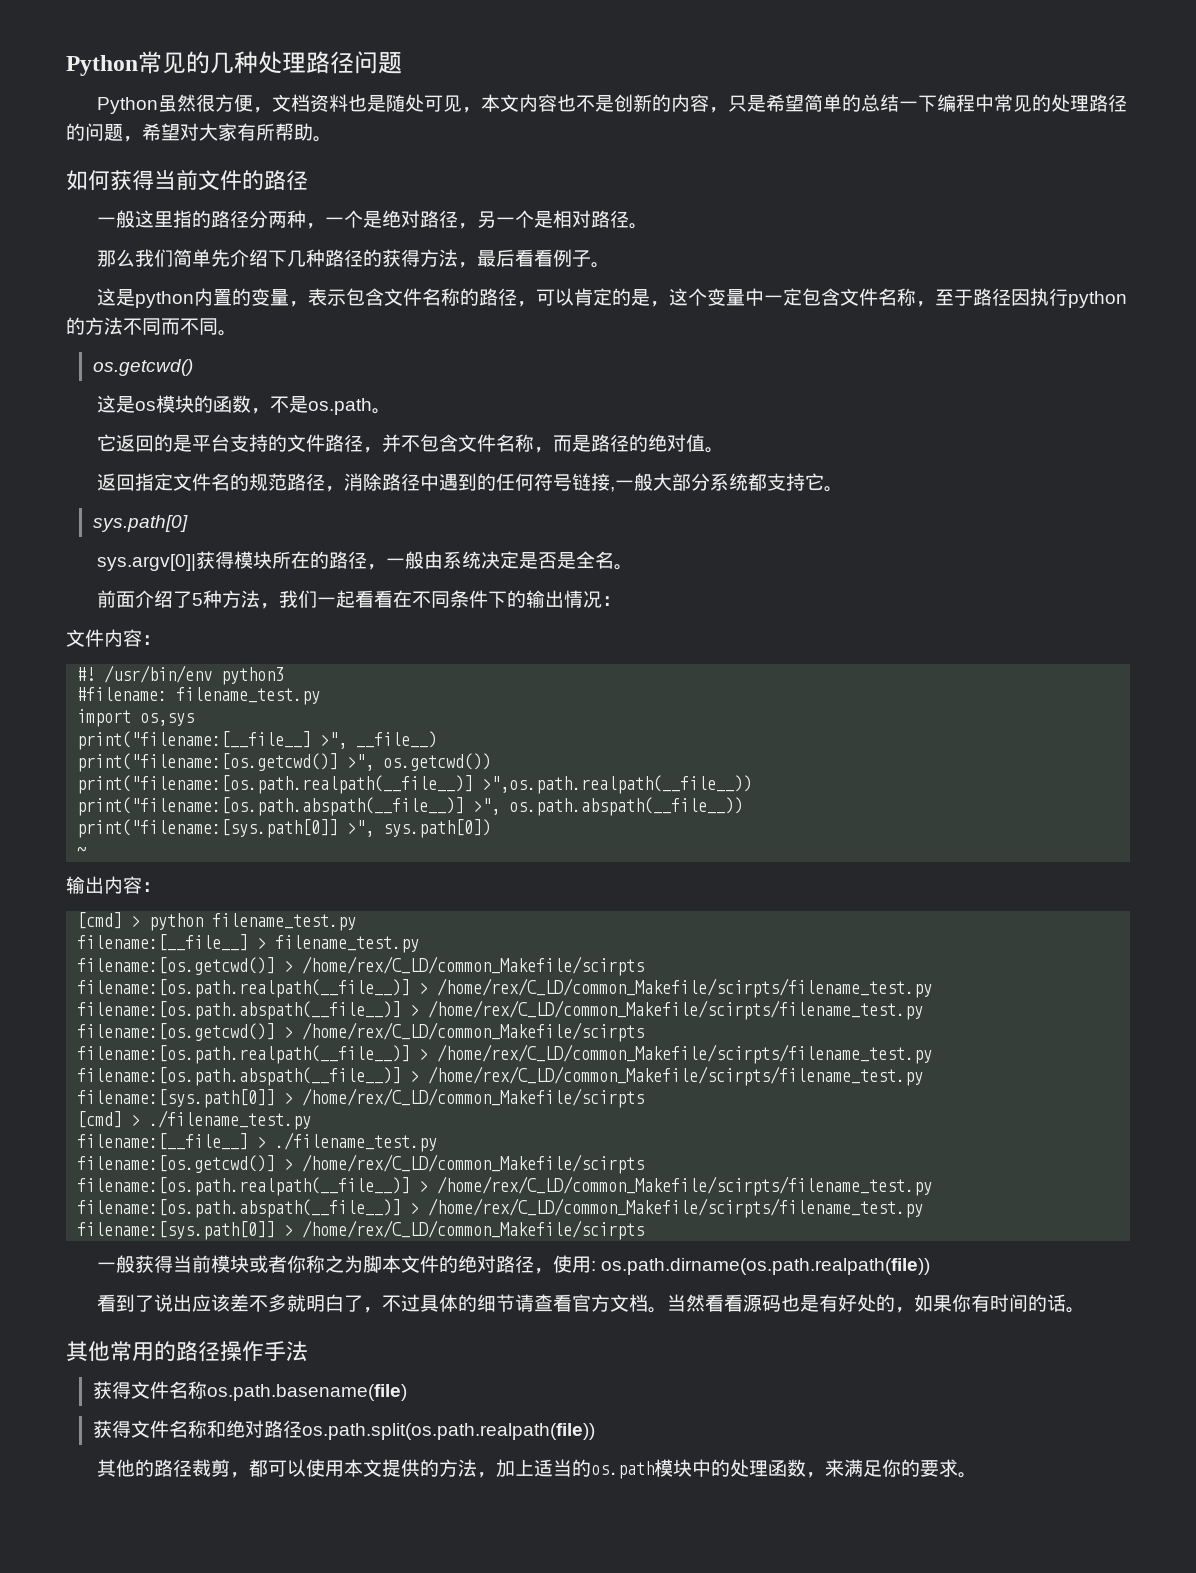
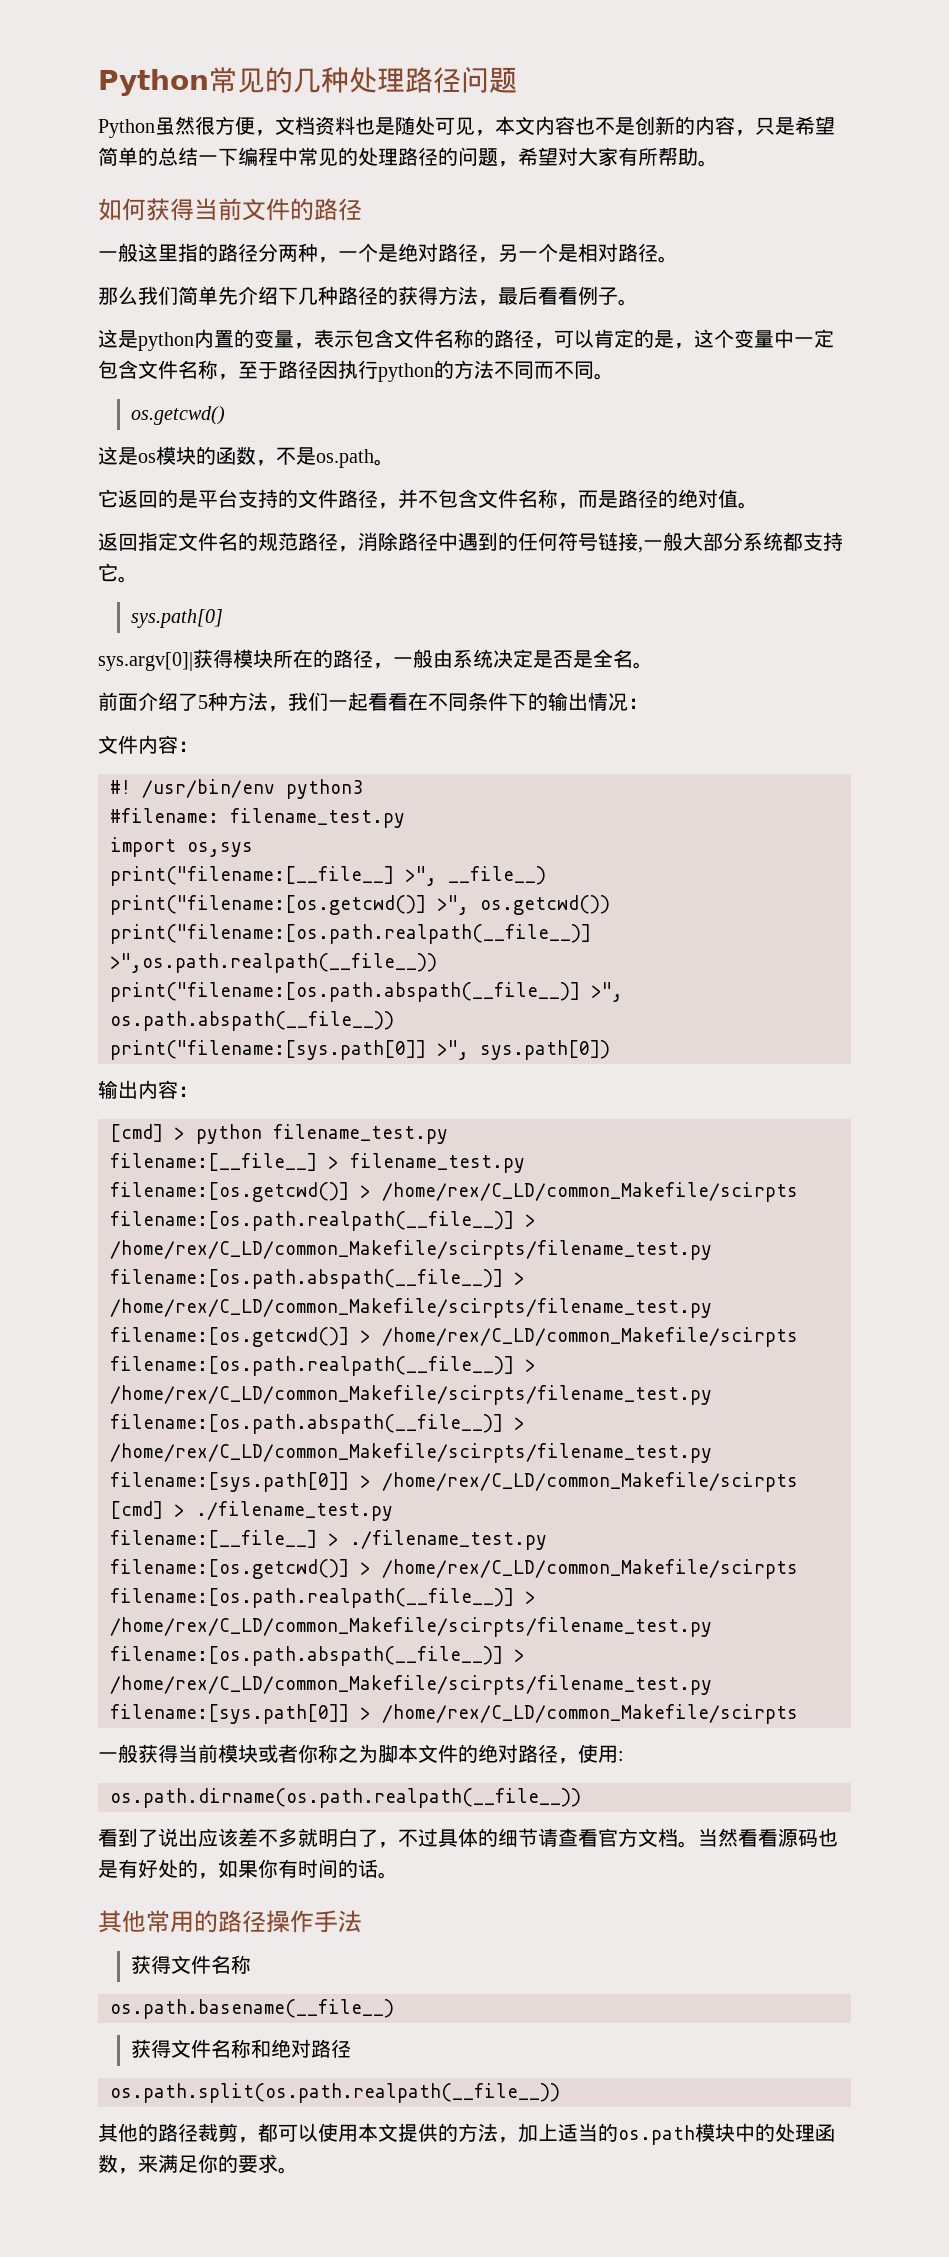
- ~
- 一般获得当前模块或者你称之为脚本文件的绝对路径，使用: os.path.dirname(os.path.realpath(file))
+ 一般获得当前模块或者你称之为脚本文件的绝对路径，使用:
+ os.path.dirname(os.path.realpath(__file__))
  其他常用的路径操作手法
- 获得文件名称os.path.basename(file)
+ 获得文件名称
+ os.path.basename(__file__)
- 获得文件名称和绝对路径os.path.split(os.path.realpath(file))
+ 获得文件名称和绝对路径
+ os.path.split(os.path.realpath(__file__))

